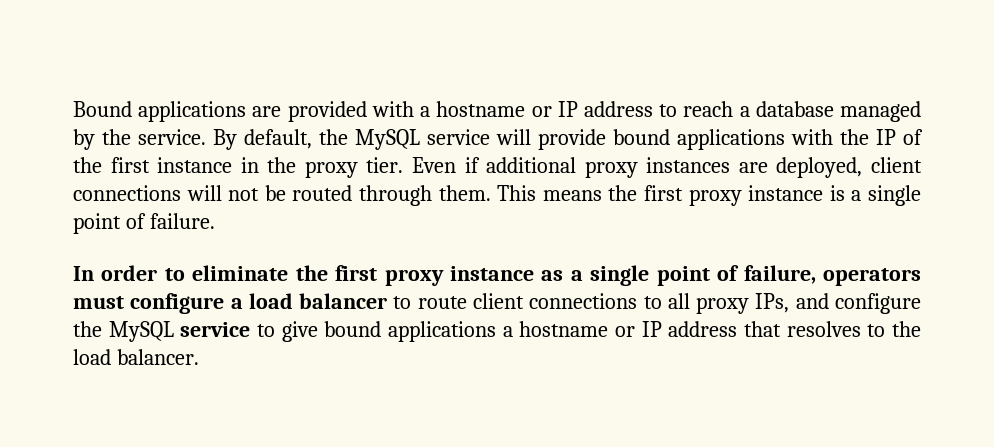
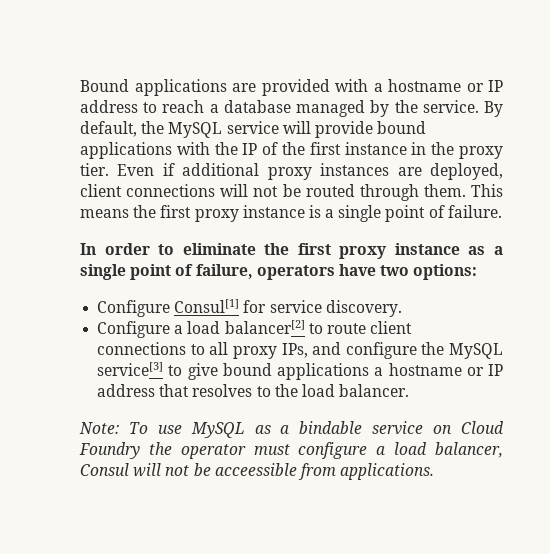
- In order to eliminate the first proxy instance as a single point of failure, operators must configure a load balancer to route client connections to all proxy IPs, and configure the MySQL service to give bound applications a hostname or IP address that resolves to the load balancer.
+ In order to eliminate the first proxy instance as a single point of failure, operators have two options:
+ Configure Consul[1] for service discovery.
+ Configure a load balancer[2] to route client connections to all proxy IPs, and configure the MySQL service[3] to give bound applications a hostname or IP address that resolves to the load balancer.
+ Note: To use MySQL as a bindable service on Cloud Foundry the operator must configure a load balancer, Consul will not be acceessible from applications.

